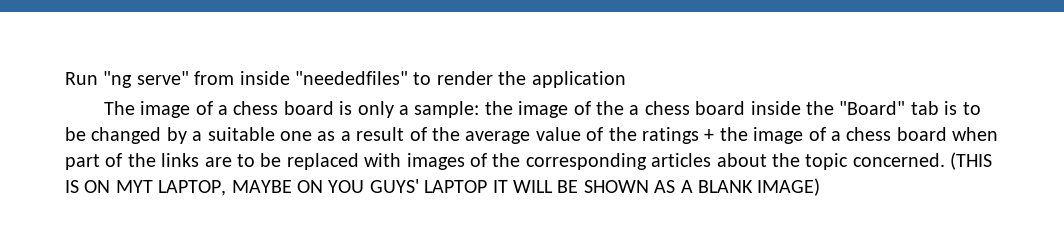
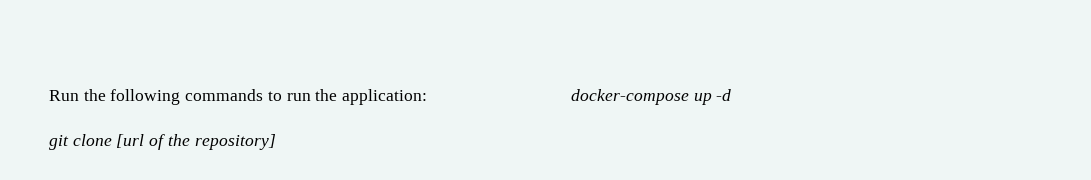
- Run "ng serve" from inside "neededfiles" to render the application
- The image of a chess board is only a sample: the image of the a chess board inside the "Board" tab is to be changed by a suitable one as a result of the average value of the ratings + the image of a chess board when part of the links are to be replaced with images of the corresponding articles about the topic concerned. (THIS IS ON MYT LAPTOP, MAYBE ON YOU GUYS' LAPTOP IT WILL BE SHOWN AS A BLANK IMAGE)
+ Run the following commands to run the application:
+ git clone [url of the repository]
+ docker-compose up -d

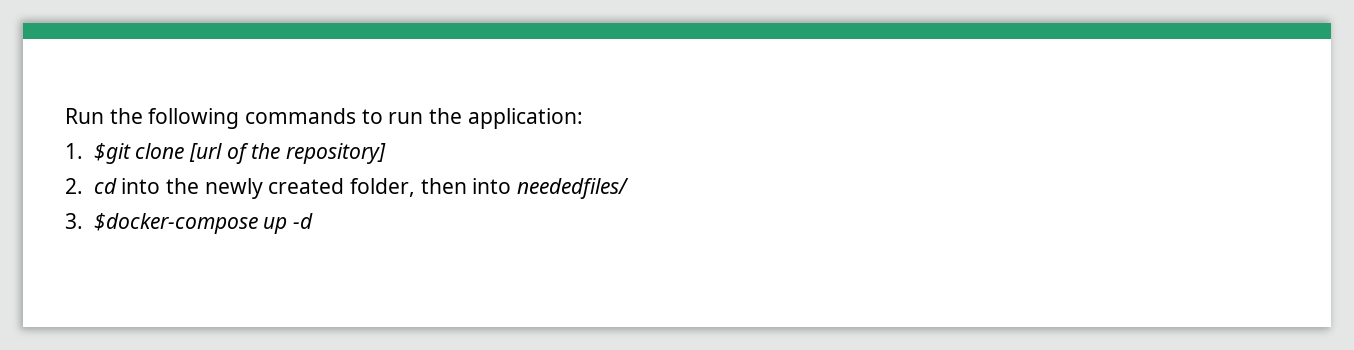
- git clone [url of the repository]
+ 1. $git clone [url of the repository]
- docker-compose up -d
+ 2. cd into the newly created folder, then into neededfiles/
+ 3. $docker-compose up -d

